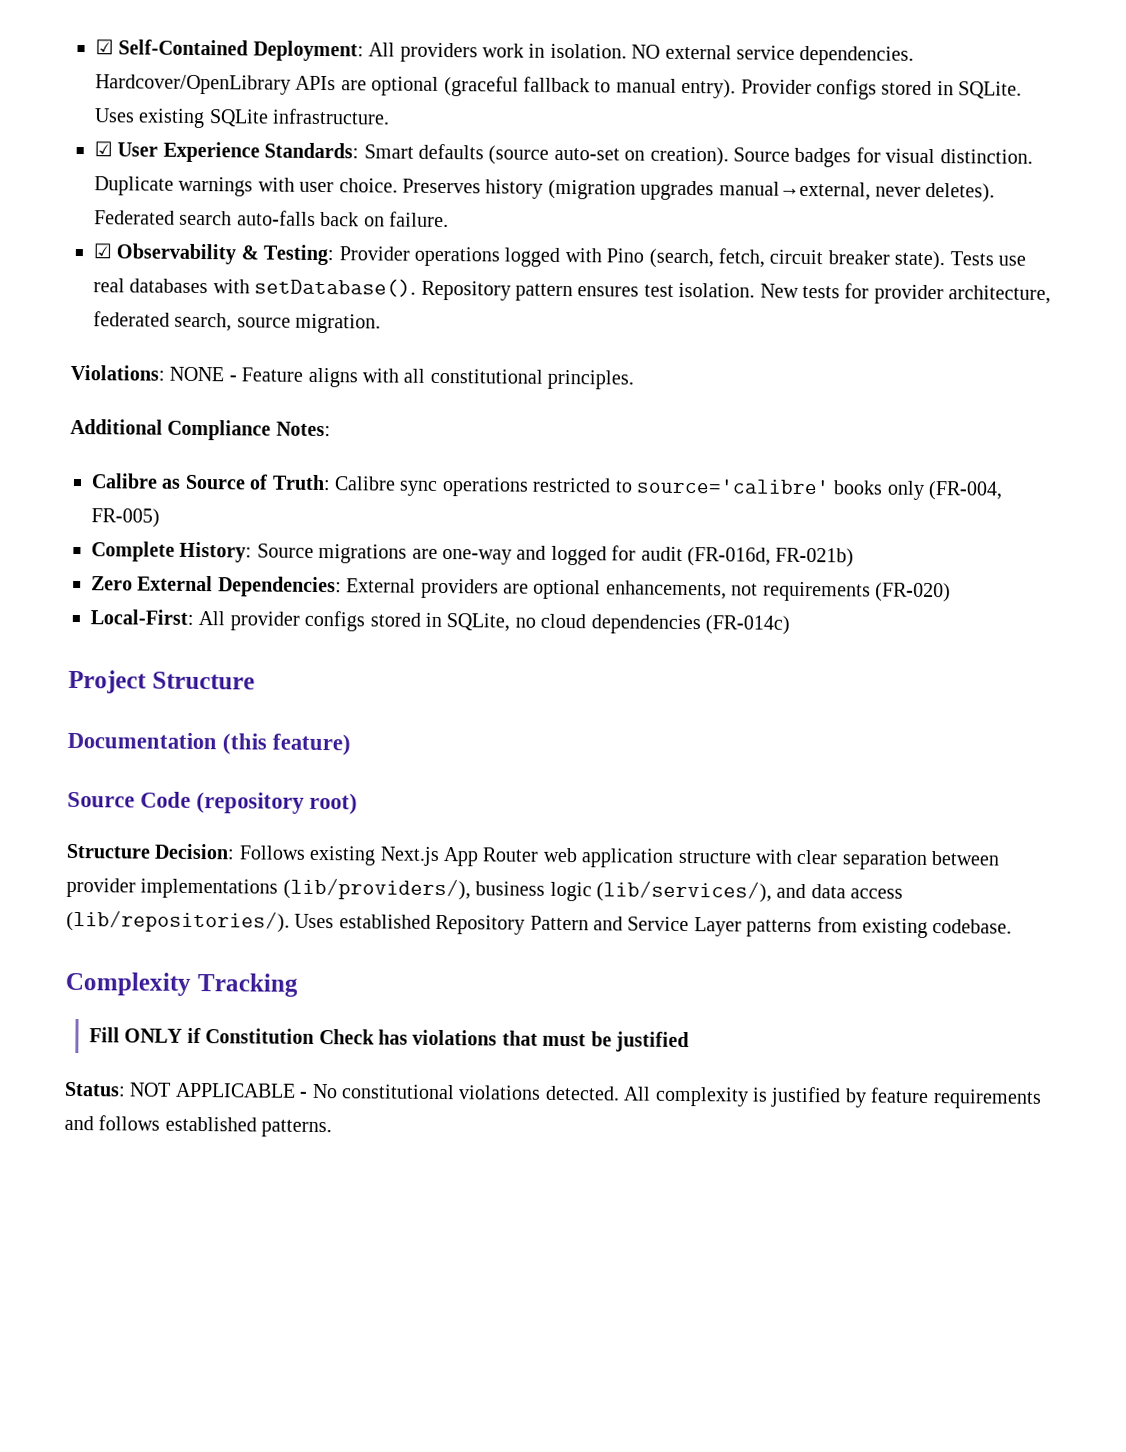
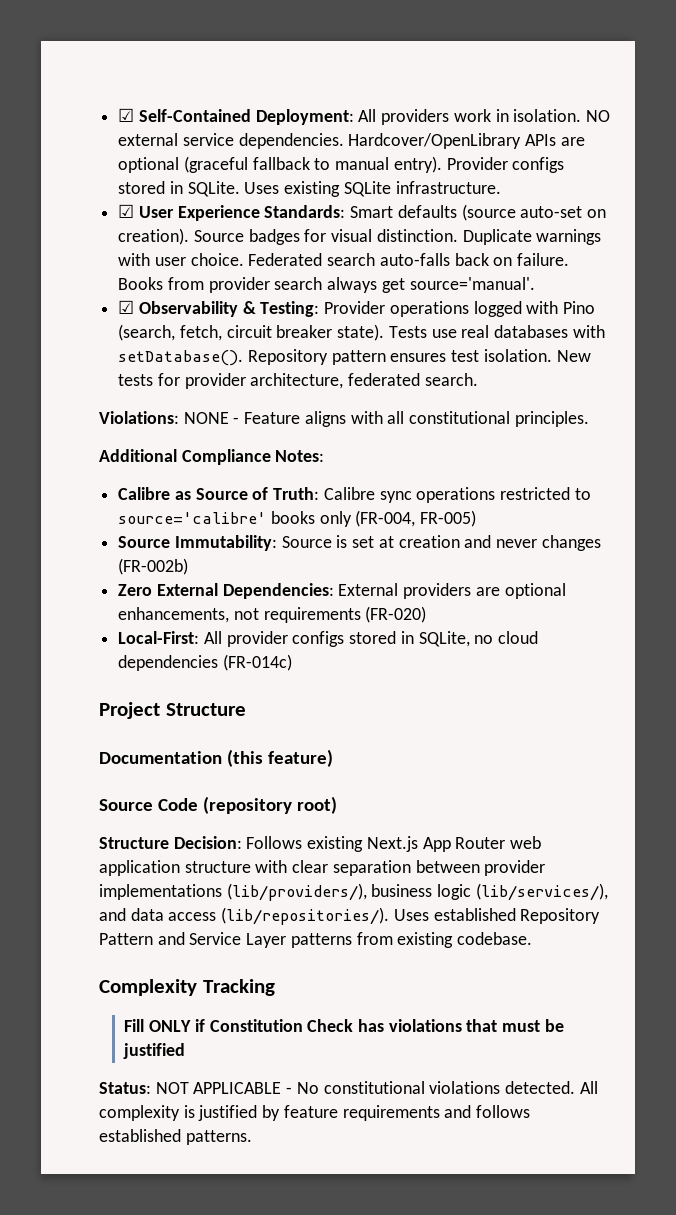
- Preserves history (migration upgrades manual→external, never deletes).
+ Books from provider search always get source='manual'.
- New tests for provider architecture, federated search, source migration.
+ New tests for provider architecture, federated search.
- Complete History: Source migrations are one-way and logged for audit (FR-016d, FR-021b)
+ Source Immutability: Source is set at creation and never changes (FR-002b)

